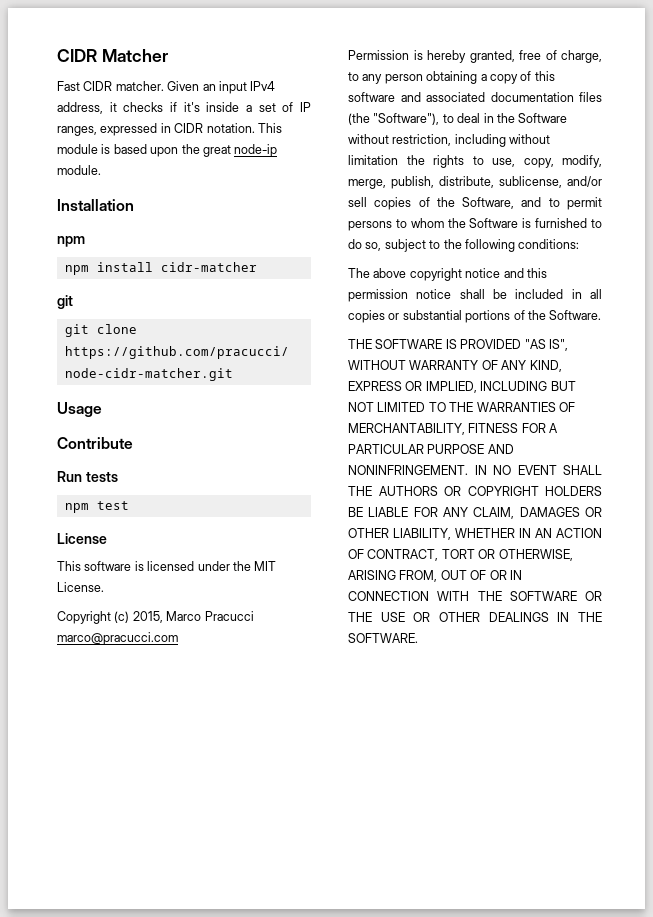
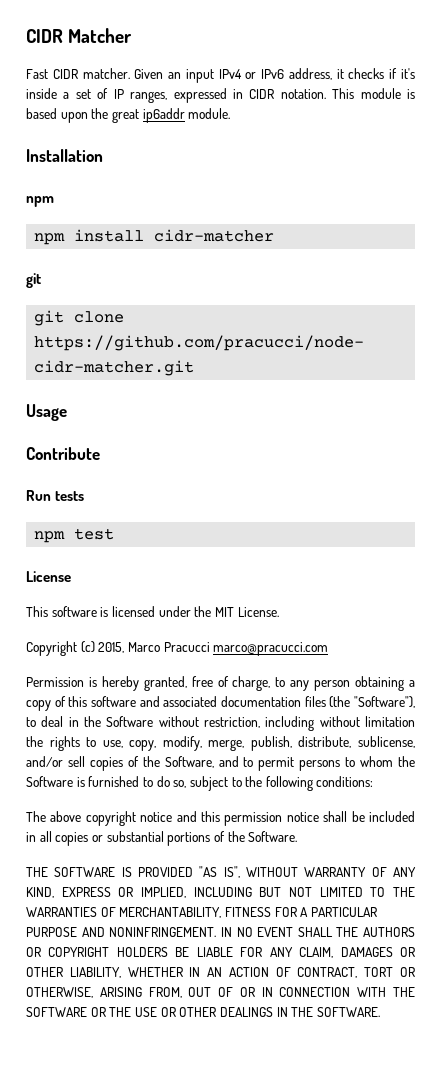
- Given an input IPv4 address, it checks if it's inside a set of IP ranges, expressed in CIDR notation.
+ Given an input IPv4 or IPv6 address, it checks if it's inside a set of IP ranges, expressed in CIDR notation.
- This module is based upon the great node-ip module.
+ This module is based upon the great ip6addr module.

